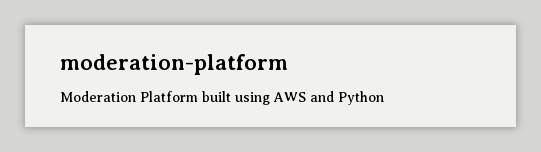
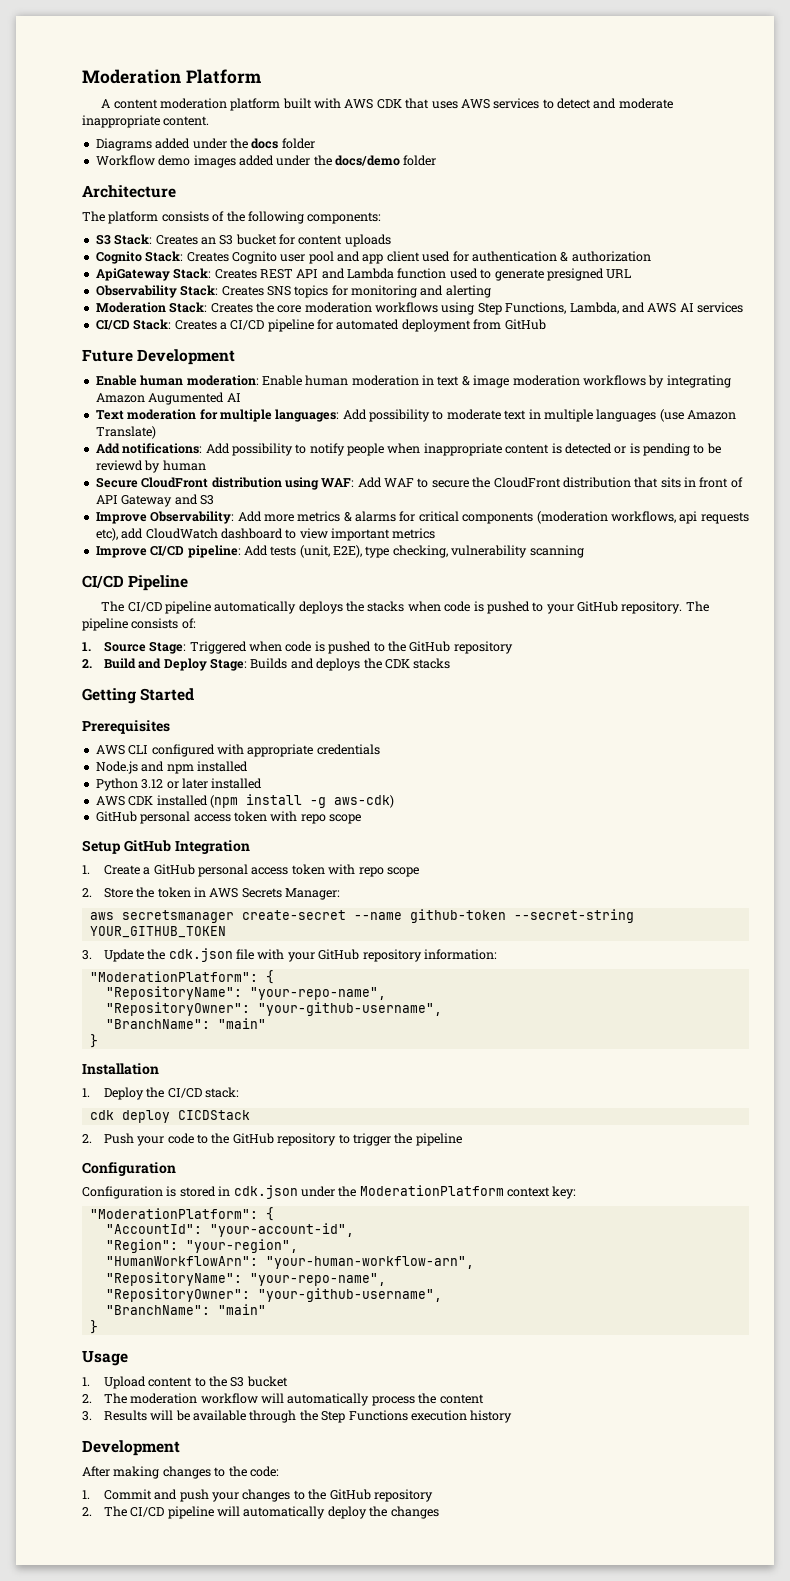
- moderation-platform
- Moderation Platform built using AWS and Python
+ Moderation Platform
+ A content moderation platform built with AWS CDK that uses AWS services to detect and moderate inappropriate content.
+ Diagrams added under the docs folder
+ Workflow demo images added under the docs/demo folder
+ Architecture
+ The platform consists of the following components:
+ S3 Stack: Creates an S3 bucket for content uploads
+ Cognito Stack: Creates Cognito user pool and app client used for authentication & authorization
+ ApiGateway Stack: Creates REST API and Lambda function used to generate presigned URL
+ Observability Stack: Creates SNS topics for monitoring and alerting
+ Moderation Stack: Creates the core moderation workflows using Step Functions, Lambda, and AWS AI services
+ CI/CD Stack: Creates a CI/CD pipeline for automated deployment from GitHub
+ Future Development
+ Enable human moderation: Enable human moderation in text & image moderation workflows by integrating Amazon Augumented AI
+ Text moderation for multiple languages: Add possibility to moderate text in multiple languages (use Amazon Translate)
+ Add notifications: Add possibility to notify people when inappropriate content is detected or is pending to be reviewd by human
+ Secure CloudFront distribution using WAF: Add WAF to secure the CloudFront distribution that sits in front of API Gateway and S3
+ Improve Observability: Add more metrics & alarms for critical components (moderation workflows, api requests etc), add CloudWatch dashboard to view important metrics
+ Improve CI/CD pipeline: Add tests (unit, E2E), type checking, vulnerability scanning
+ CI/CD Pipeline
+ The CI/CD pipeline automatically deploys the stacks when code is pushed to your GitHub repository. The pipeline consists of:
+ 1. Source Stage: Triggered when code is pushed to the GitHub repository
+ 2. Build and Deploy Stage: Builds and deploys the CDK stacks
+ Getting Started
+ Prerequisites
+ AWS CLI configured with appropriate credentials
+ Node.js and npm installed
+ Python 3.12 or later installed
+ AWS CDK installed (npm install -g aws-cdk)
+ GitHub personal access token with repo scope
+ Setup GitHub Integration
+ 1. Create a GitHub personal access token with repo scope
+ 2. Store the token in AWS Secrets Manager:
+ aws secretsmanager create-secret --name github-token --secret-string YOUR_GITHUB_TOKEN
+ 3. Update the cdk.json file with your GitHub repository information:
+ "ModerationPlatform": {
+ "RepositoryName": "your-repo-name",
+ "RepositoryOwner": "your-github-username",
+ "BranchName": "main"
+ }
+ Installation
+ 1. Deploy the CI/CD stack:
+ cdk deploy CICDStack
+ 2. Push your code to the GitHub repository to trigger the pipeline
+ Configuration
+ Configuration is stored in cdk.json under the ModerationPlatform context key:
+ "ModerationPlatform": {
+ "AccountId": "your-account-id",
+ "Region": "your-region",
+ "HumanWorkflowArn": "your-human-workflow-arn",
+ "RepositoryName": "your-repo-name",
+ "RepositoryOwner": "your-github-username",
+ "BranchName": "main"
+ }
+ Usage
+ 1. Upload content to the S3 bucket
+ 2. The moderation workflow will automatically process the content
+ 3. Results will be available through the Step Functions execution history
+ Development
+ After making changes to the code:
+ 1. Commit and push your changes to the GitHub repository
+ 2. The CI/CD pipeline will automatically deploy the changes

